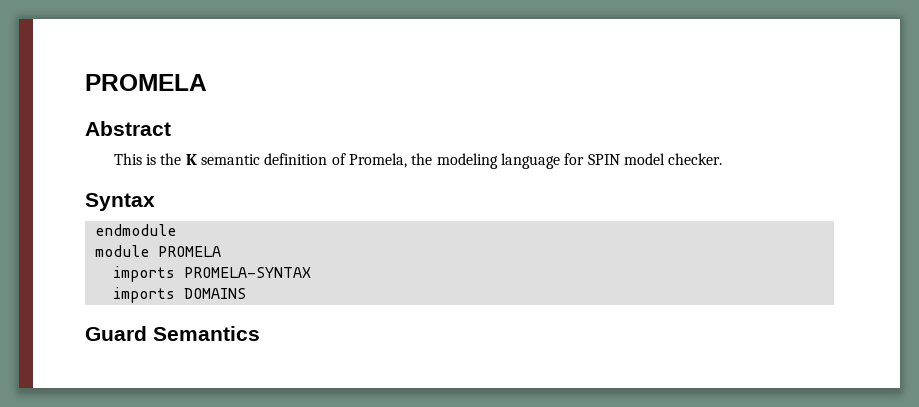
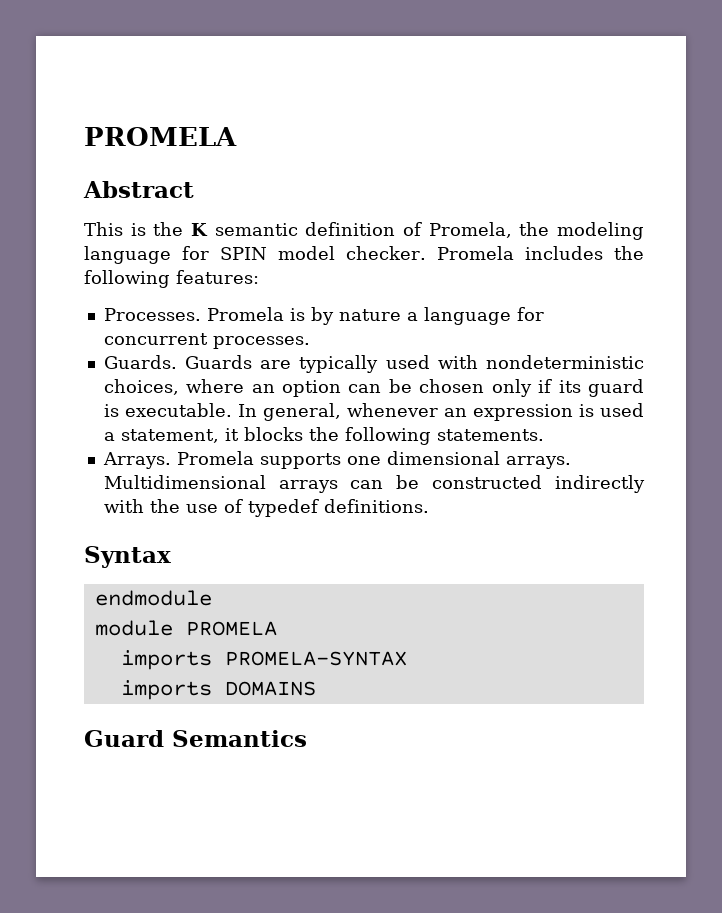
+ Promela includes the following features:
+ Processes. Promela is by nature a language for concurrent processes.
+ Guards. Guards are typically used with nondeterministic choices, where an option can be chosen only if its guard is executable. In general, whenever an expression is used a statement, it blocks the following statements.
+ Arrays. Promela supports one dimensional arrays. Multidimensional arrays can be constructed indirectly with the use of typedef definitions.

